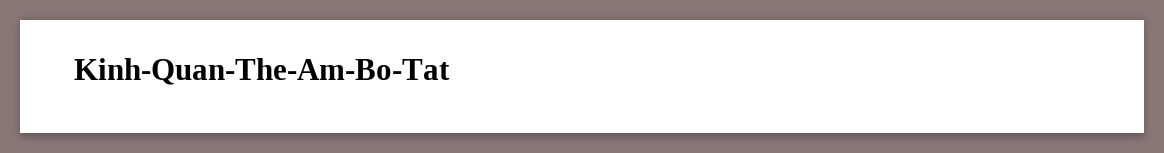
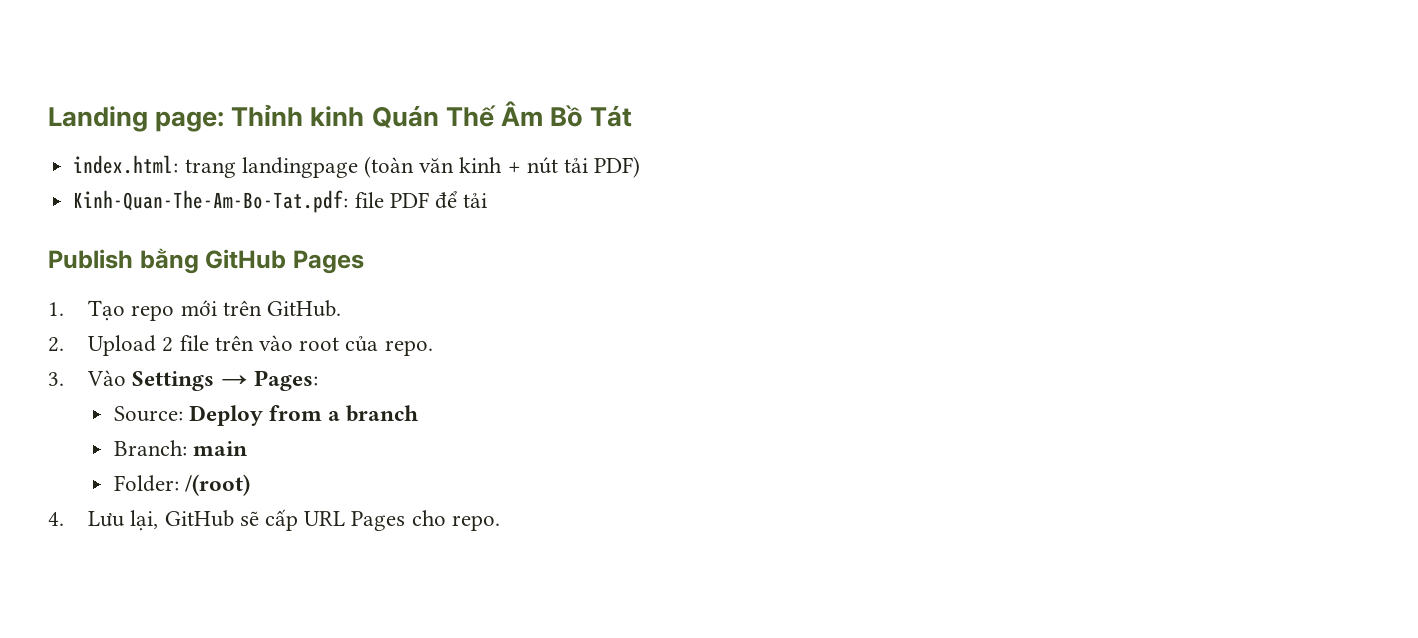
- Kinh-Quan-The-Am-Bo-Tat
+ Landing page: Thỉnh kinh Quán Thế Âm Bồ Tát
+ index.html: trang landingpage (toàn văn kinh + nút tải PDF)
+ Kinh-Quan-The-Am-Bo-Tat.pdf: file PDF để tải
+ Publish bằng GitHub Pages
+ 1. Tạo repo mới trên GitHub.
+ 2. Upload 2 file trên vào root của repo.
+ 3. Vào Settings → Pages:
+ Source: Deploy from a branch
+ Branch: main
+ Folder: /(root)
+ 4. Lưu lại, GitHub sẽ cấp URL Pages cho repo.

